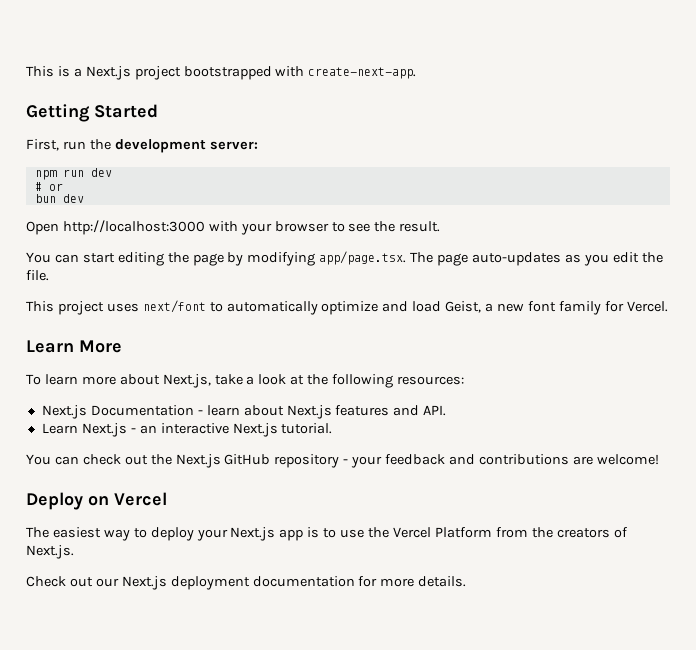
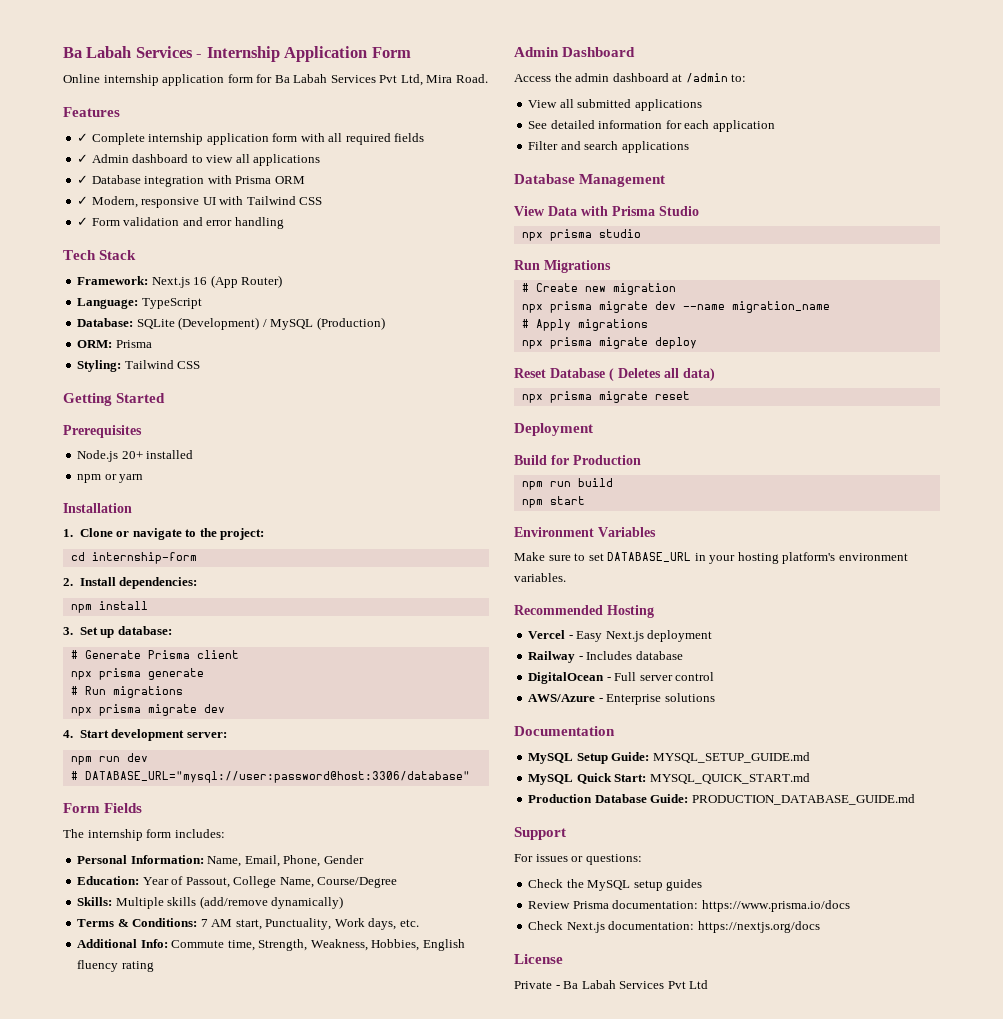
- This is a Next.js project bootstrapped with create-next-app.
+ Ba Labah Services - Internship Application Form
+ Online internship application form for Ba Labah Services Pvt Ltd, Mira Road.
+ Features
+ ✓ Complete internship application form with all required fields
+ ✓ Admin dashboard to view all applications
+ ✓ Database integration with Prisma ORM
+ ✓ Modern, responsive UI with Tailwind CSS
+ ✓ Form validation and error handling
+ Tech Stack
+ Framework: Next.js 16 (App Router)
+ Language: TypeScript
+ Database: SQLite (Development) / MySQL (Production)
+ ORM: Prisma
+ Styling: Tailwind CSS
  Getting Started
- First, run the development server:
+ Prerequisites
+ Node.js 20+ installed
+ npm or yarn
+ Installation
+ 1. Clone or navigate to the project:
+ cd internship-form
+ 2. Install dependencies:
+ npm install
+ 3. Set up database:
+ # Generate Prisma client
+ npx prisma generate
+ # Run migrations
+ npx prisma migrate dev
+ 4. Start development server:
- # or
- bun dev
- Open http://localhost:3000 with your browser to see the result.
- You can start editing the page by modifying app/page.tsx. The page auto-updates as you edit the file.
- This project uses next/font to automatically optimize and load Geist, a new font family for Vercel.
- Learn More
- To learn more about Next.js, take a look at the following resources:
- Next.js Documentation - learn about Next.js features and API.
- Learn Next.js - an interactive Next.js tutorial.
- You can check out the Next.js GitHub repository - your feedback and contributions are welcome!
- Deploy on Vercel
- The easiest way to deploy your Next.js app is to use the Vercel Platform from the creators of Next.js.
- Check out our Next.js deployment documentation for more details.
+ # DATABASE_URL="mysql://user:password@host:3306/database"
+ Form Fields
+ The internship form includes:
+ Personal Information: Name, Email, Phone, Gender
+ Education: Year of Passout, College Name, Course/Degree
+ Skills: Multiple skills (add/remove dynamically)
+ Terms & Conditions: 7 AM start, Punctuality, Work days, etc.
+ Additional Info: Commute time, Strength, Weakness, Hobbies, English fluency rating
+ Admin Dashboard
+ Access the admin dashboard at /admin to:
+ View all submitted applications
+ See detailed information for each application
+ Filter and search applications
+ Database Management
+ View Data with Prisma Studio
+ npx prisma studio
+ Run Migrations
+ # Create new migration
+ npx prisma migrate dev --name migration_name
+ # Apply migrations
+ npx prisma migrate deploy
+ Reset Database ( Deletes all data)
+ npx prisma migrate reset
+ Deployment
+ Build for Production
+ npm run build
+ npm start
+ Environment Variables
+ Make sure to set DATABASE_URL in your hosting platform's environment variables.
+ Recommended Hosting
+ Vercel - Easy Next.js deployment
+ Railway - Includes database
+ DigitalOcean - Full server control
+ AWS/Azure - Enterprise solutions
+ Documentation
+ MySQL Setup Guide: MYSQL_SETUP_GUIDE.md
+ MySQL Quick Start: MYSQL_QUICK_START.md
+ Production Database Guide: PRODUCTION_DATABASE_GUIDE.md
+ Support
+ For issues or questions:
+ Check the MySQL setup guides
+ Review Prisma documentation: https://www.prisma.io/docs
+ Check Next.js documentation: https://nextjs.org/docs
+ License
+ Private - Ba Labah Services Pvt Ltd

